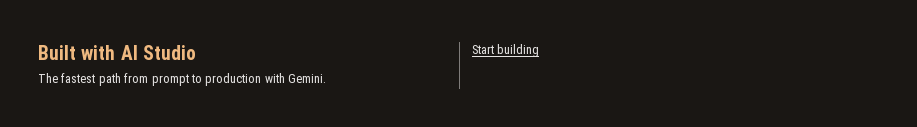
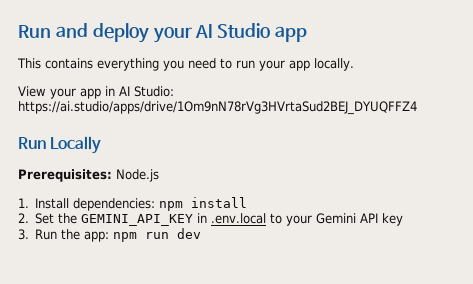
- Built with AI Studio
- The fastest path from prompt to production with Gemini.
- Start building
+ Run and deploy your AI Studio app
+ This contains everything you need to run your app locally.
+ View your app in AI Studio: https://ai.studio/apps/drive/1Om9nN78rVg3HVrtaSud2BEJ_DYUQFFZ4
+ Run Locally
+ Prerequisites: Node.js
+ 1. Install dependencies: npm install
+ 2. Set the GEMINI_API_KEY in .env.local to your Gemini API key
+ 3. Run the app: npm run dev

